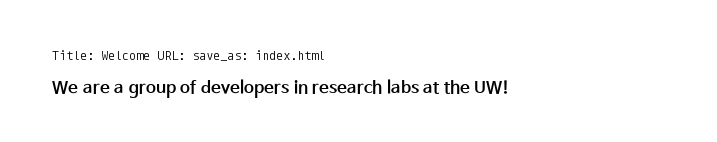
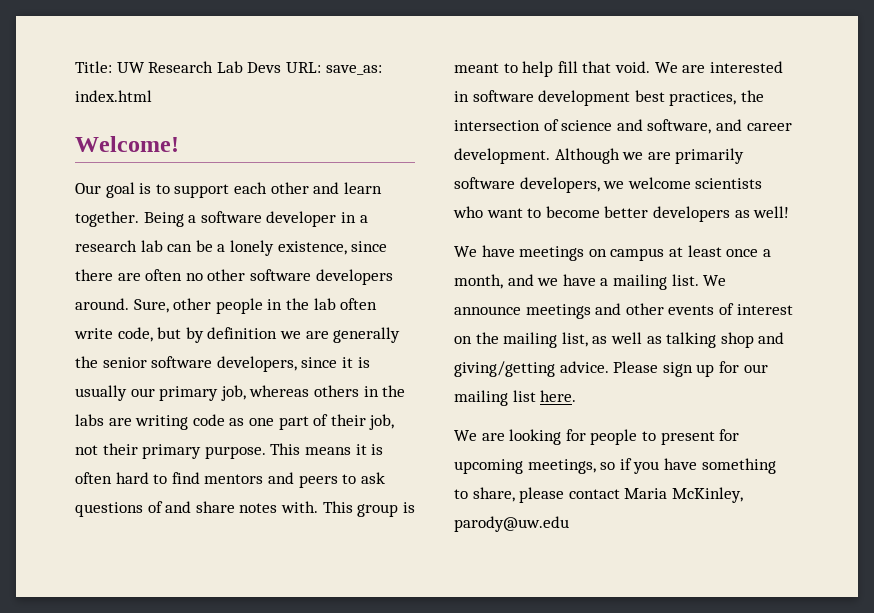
- Title: Welcome URL: save_as: index.html
+ Title: UW Research Lab Devs URL: save_as: index.html
- We are a group of developers in research labs at the UW!
+ Welcome!
+ Our goal is to support each other and learn together. Being a software developer in a research lab can be a lonely existence, since there are often no other software developers around. Sure, other people in the lab often write code, but by definition we are generally the senior software developers, since it is usually our primary job, whereas others in the labs are writing code as one part of their job, not their primary purpose. This means it is often hard to find mentors and peers to ask questions of and share notes with. This group is meant to help fill that void. We are interested in software development best practices, the intersection of science and software, and career development. Although we are primarily software developers, we welcome scientists who want to become better developers as well!
+ We have meetings on campus at least once a month, and we have a mailing list. We announce meetings and other events of interest on the mailing list, as well as talking shop and giving/getting advice. Please sign up for our mailing list here.
+ We are looking for people to present for upcoming meetings, so if you have something to share, please contact Maria McKinley, parody@uw.edu

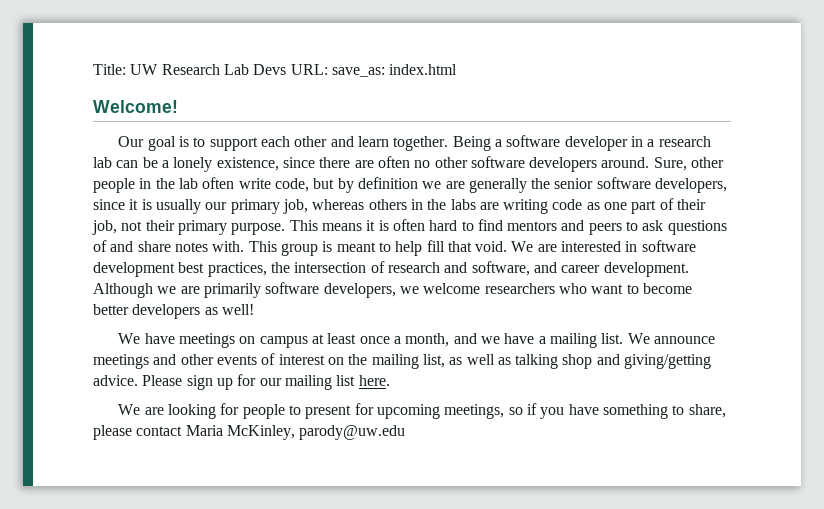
- We are interested in software development best practices, the intersection of science and software, and career development.
+ We are interested in software development best practices, the intersection of research and software, and career development.
- Although we are primarily software developers, we welcome scientists who want to become better developers as well!
+ Although we are primarily software developers, we welcome researchers who want to become better developers as well!

